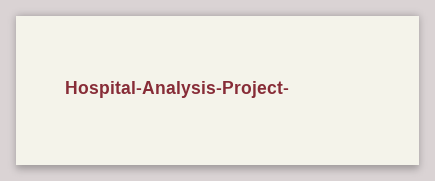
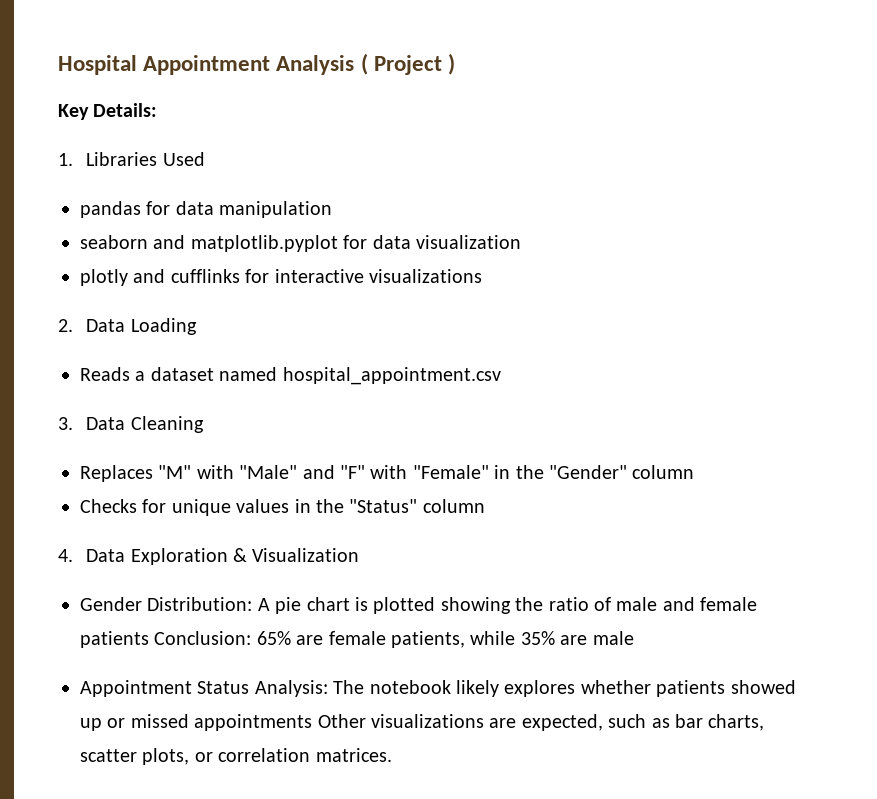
- Hospital-Analysis-Project-
+ Hospital Appointment Analysis ( Project )
+ Key Details:
+ 1. Libraries Used
+ pandas for data manipulation
+ seaborn and matplotlib.pyplot for data visualization
+ plotly and cufflinks for interactive visualizations
+ 2. Data Loading
+ Reads a dataset named hospital_appointment.csv
+ 3. Data Cleaning
+ Replaces "M" with "Male" and "F" with "Female" in the "Gender" column
+ Checks for unique values in the "Status" column
+ 4. Data Exploration & Visualization
+ Gender Distribution: A pie chart is plotted showing the ratio of male and female patients Conclusion: 65% are female patients, while 35% are male
+ Appointment Status Analysis: The notebook likely explores whether patients showed up or missed appointments Other visualizations are expected, such as bar charts, scatter plots, or correlation matrices.

